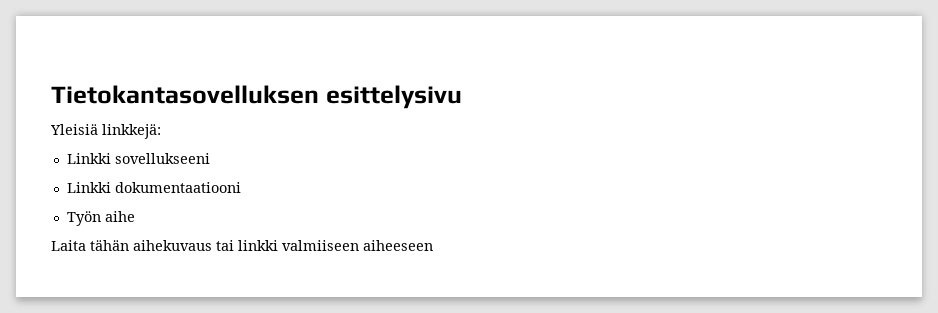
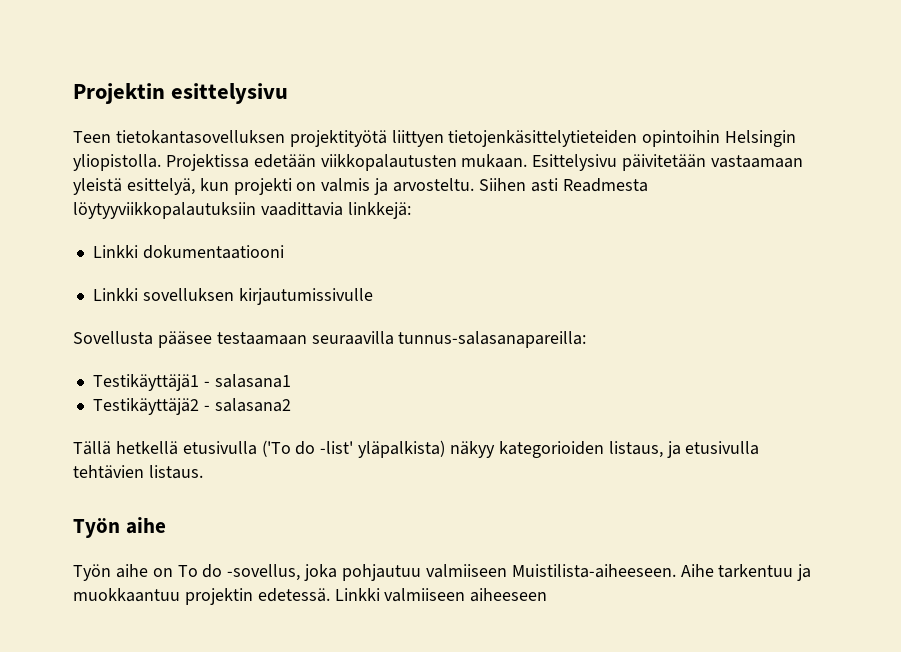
- Tietokantasovelluksen esittelysivu
+ Projektin esittelysivu
- Yleisiä linkkejä:
+ Teen tietokantasovelluksen projektityötä liittyen tietojenkäsittelytieteiden opintoihin Helsingin yliopistolla. Projektissa edetään viikkopalautusten mukaan. Esittelysivu päivitetään vastaamaan yleistä esittelyä, kun projekti on valmis ja arvosteltu. Siihen asti Readmesta löytyyviikkopalautuksiin vaadittavia linkkejä:
- Linkki sovellukseeni
+ Linkki sovelluksen kirjautumissivulle
+ Sovellusta pääsee testaamaan seuraavilla tunnus-salasanapareilla:
+ Testikäyttäjä1 - salasana1
+ Testikäyttäjä2 - salasana2
+ Tällä hetkellä etusivulla ('To do -list' yläpalkista) näkyy kategorioiden listaus, ja etusivulla tehtävien listaus.
  Työn aihe
- Laita tähän aihekuvaus tai linkki valmiiseen aiheeseen
+ Työn aihe on To do -sovellus, joka pohjautuu valmiiseen Muistilista-aiheeseen. Aihe tarkentuu ja muokkaantuu projektin edetessä. Linkki valmiiseen aiheeseen

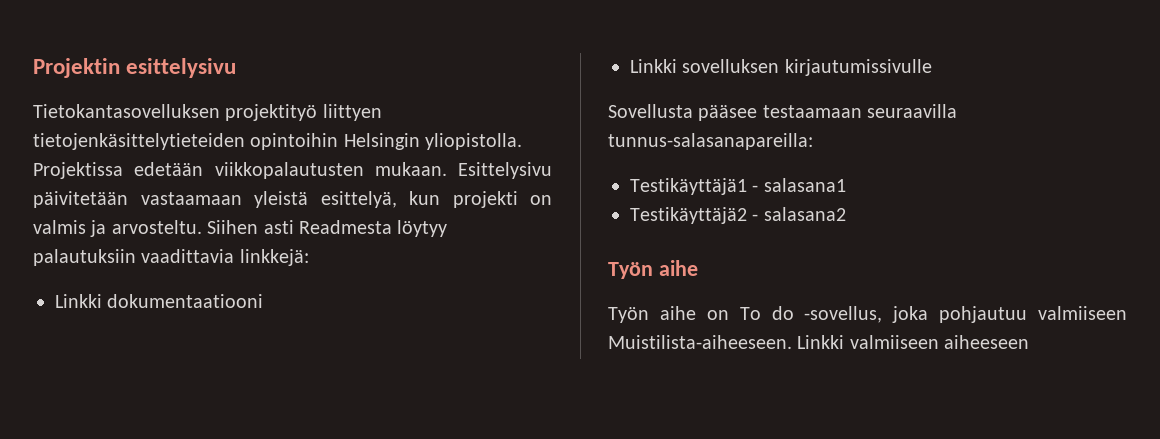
- Teen tietokantasovelluksen projektityötä liittyen tietojenkäsittelytieteiden opintoihin Helsingin yliopistolla.
+ Tietokantasovelluksen projektityö liittyen tietojenkäsittelytieteiden opintoihin Helsingin yliopistolla.
- Siihen asti Readmesta löytyyviikkopalautuksiin vaadittavia linkkejä:
+ Siihen asti Readmesta löytyy palautuksiin vaadittavia linkkejä:
- Tällä hetkellä etusivulla ('To do -list' yläpalkista) näkyy kategorioiden listaus, ja etusivulla tehtävien listaus.
- Aihe tarkentuu ja muokkaantuu projektin edetessä.

